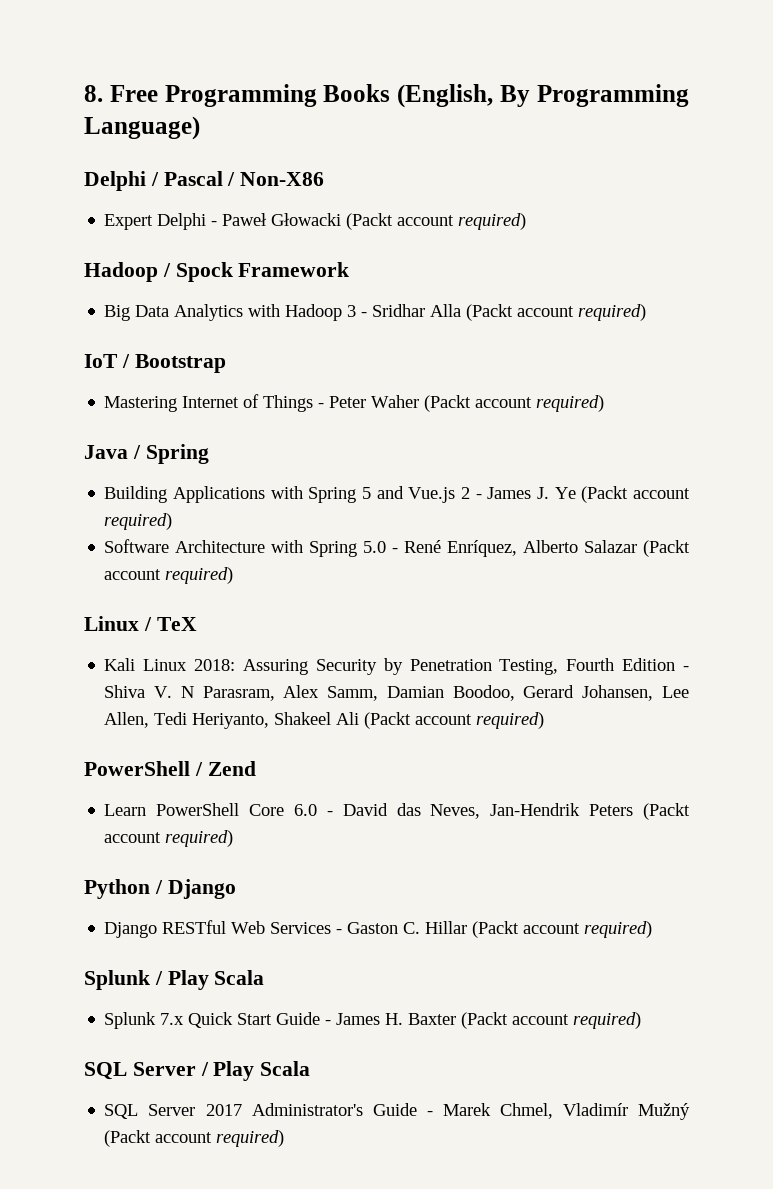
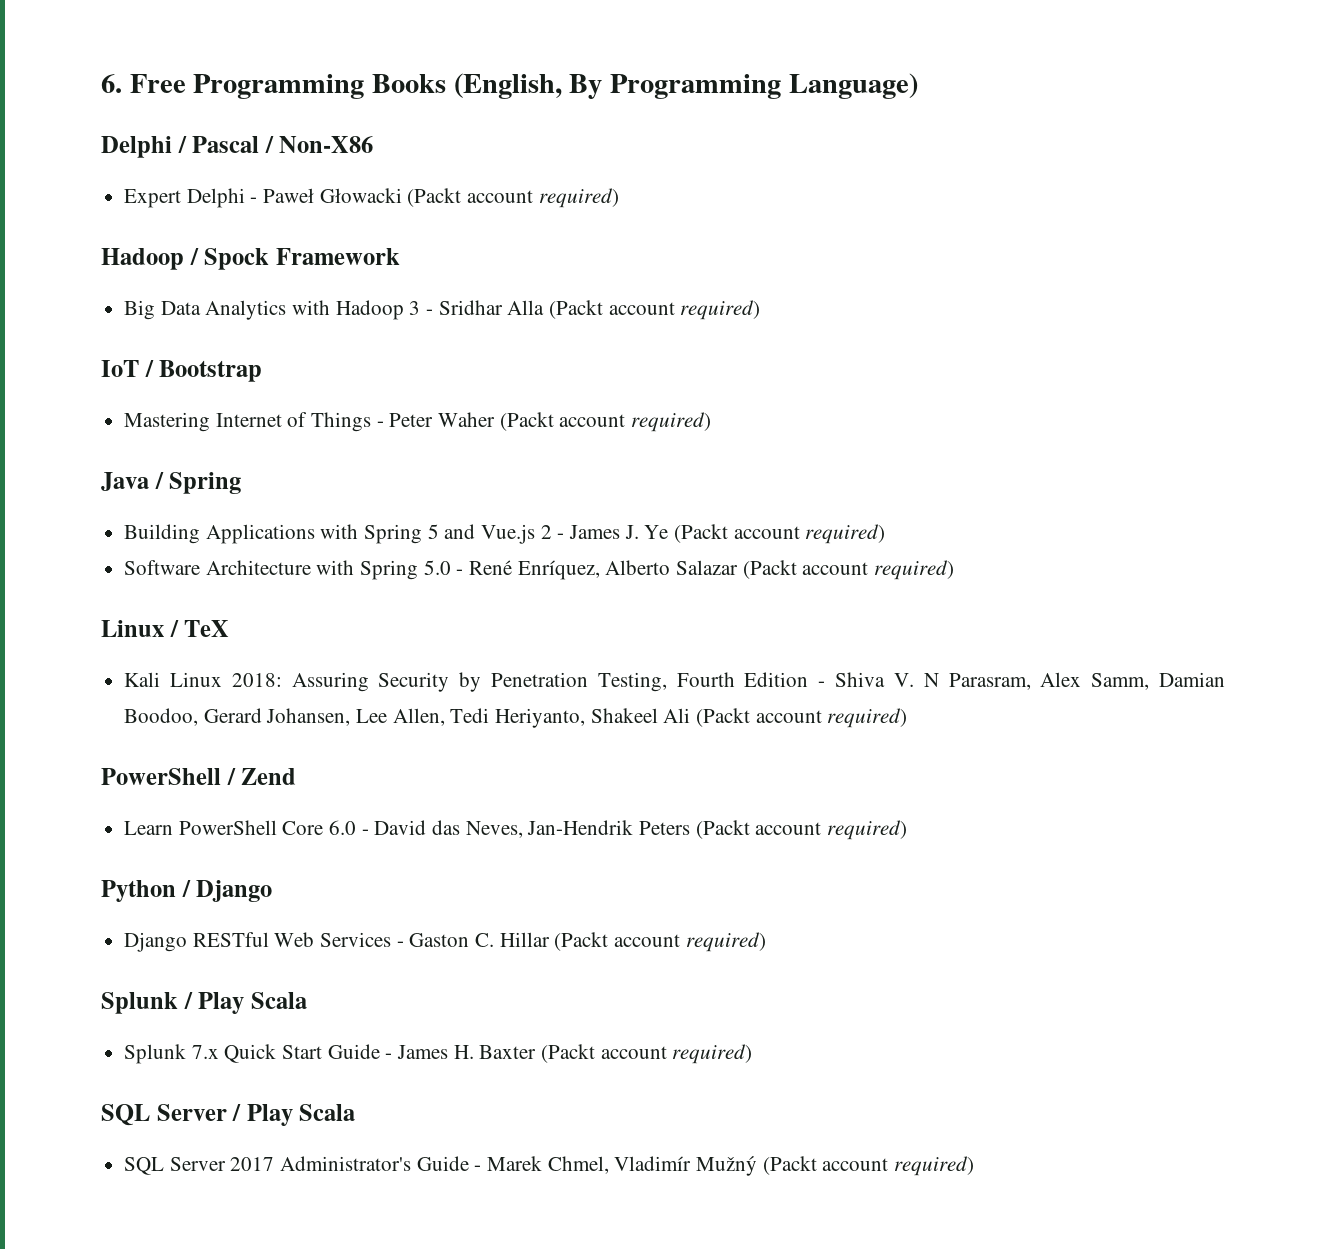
- 8. Free Programming Books (English, By Programming Language)
+ 6. Free Programming Books (English, By Programming Language)

